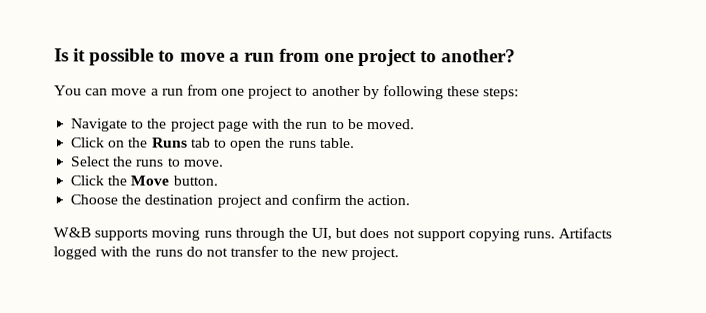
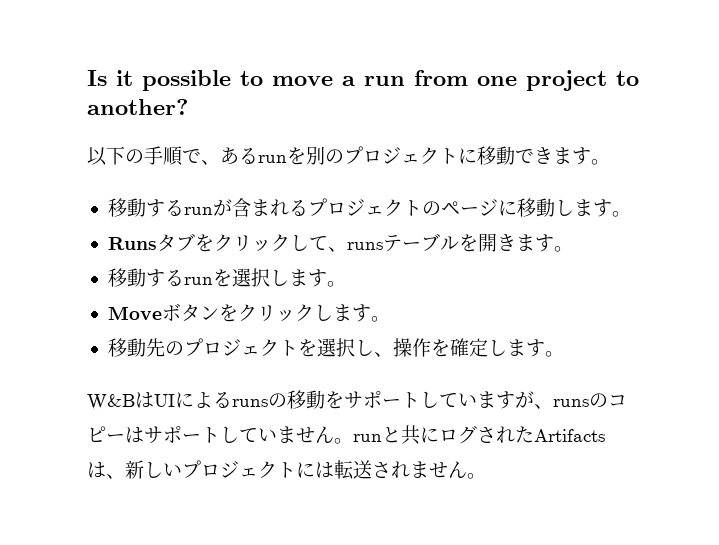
- You can move a run from one project to another by following these steps:
- Navigate to the project page with the run to be moved.
- Click on the Runs tab to open the runs table.
- Select the runs to move.
- Click the Move button.
- Choose the destination project and confirm the action.
- W&B supports moving runs through the UI, but does not support copying runs. Artifacts logged with the runs do not transfer to the new project.
+ 以下の手順で、あるrunを別のプロジェクトに移動できます。
+ 移動するrunが含まれるプロジェクトのページに移動します。
+ Runsタブをクリックして、runsテーブルを開きます。
+ 移動するrunを選択します。
+ Moveボタンをクリックします。
+ 移動先のプロジェクトを選択し、操作を確定します。
+ W&BはUIによるrunsの移動をサポートしていますが、runsのコピーはサポートしていません。runと共にログされたArtifactsは、新しいプロジェクトには転送されません。

